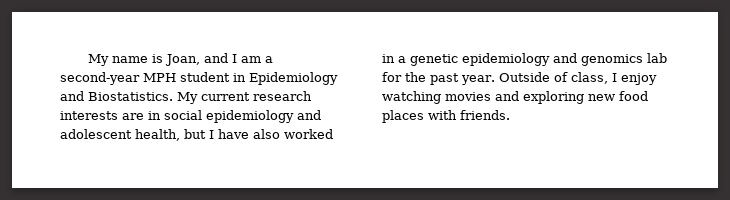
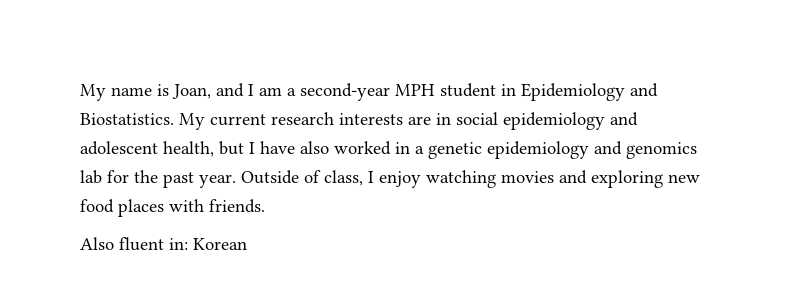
+ Also fluent in: Korean

